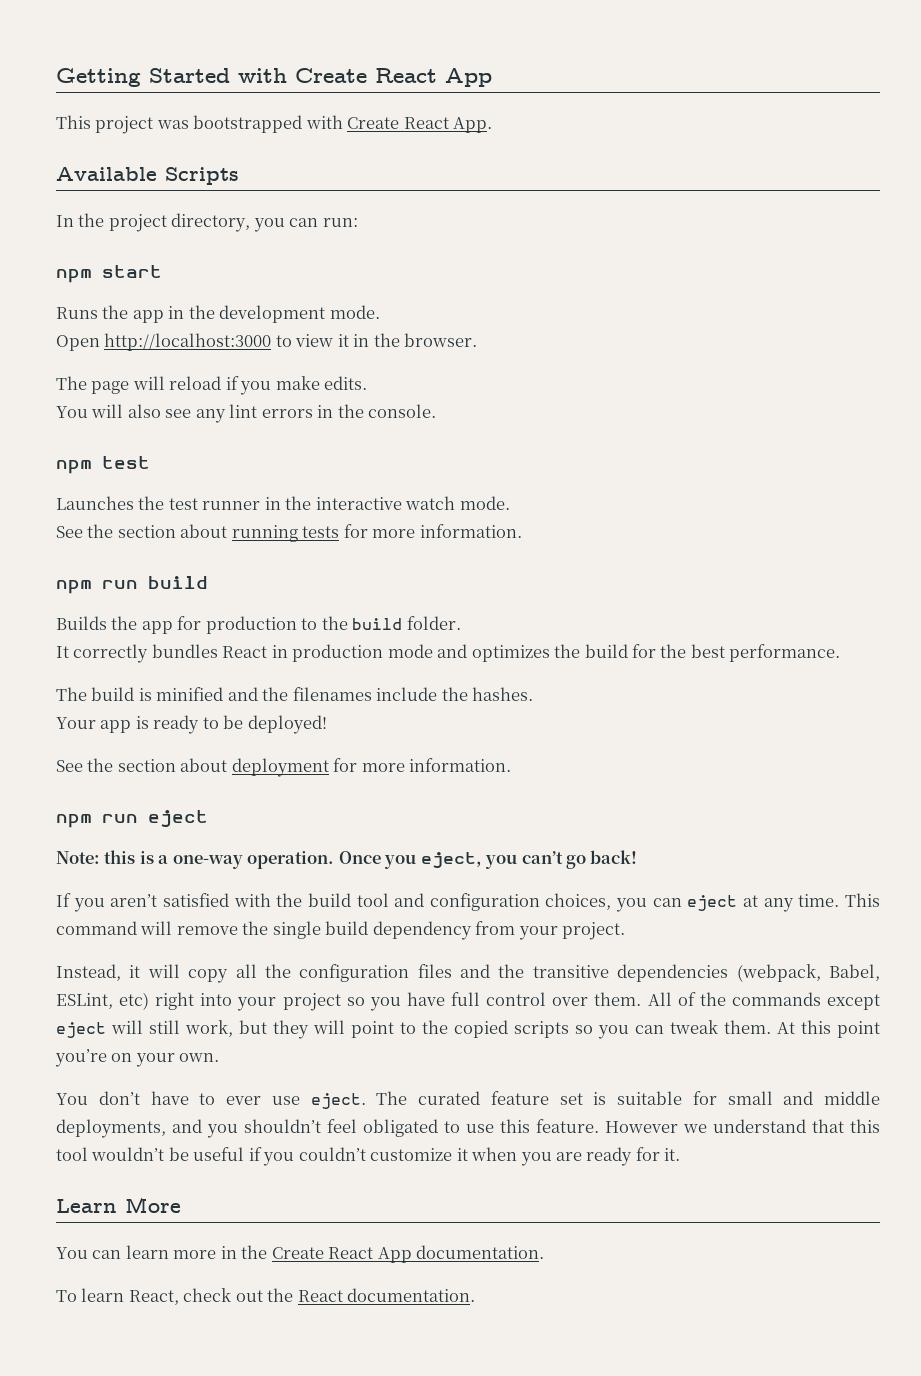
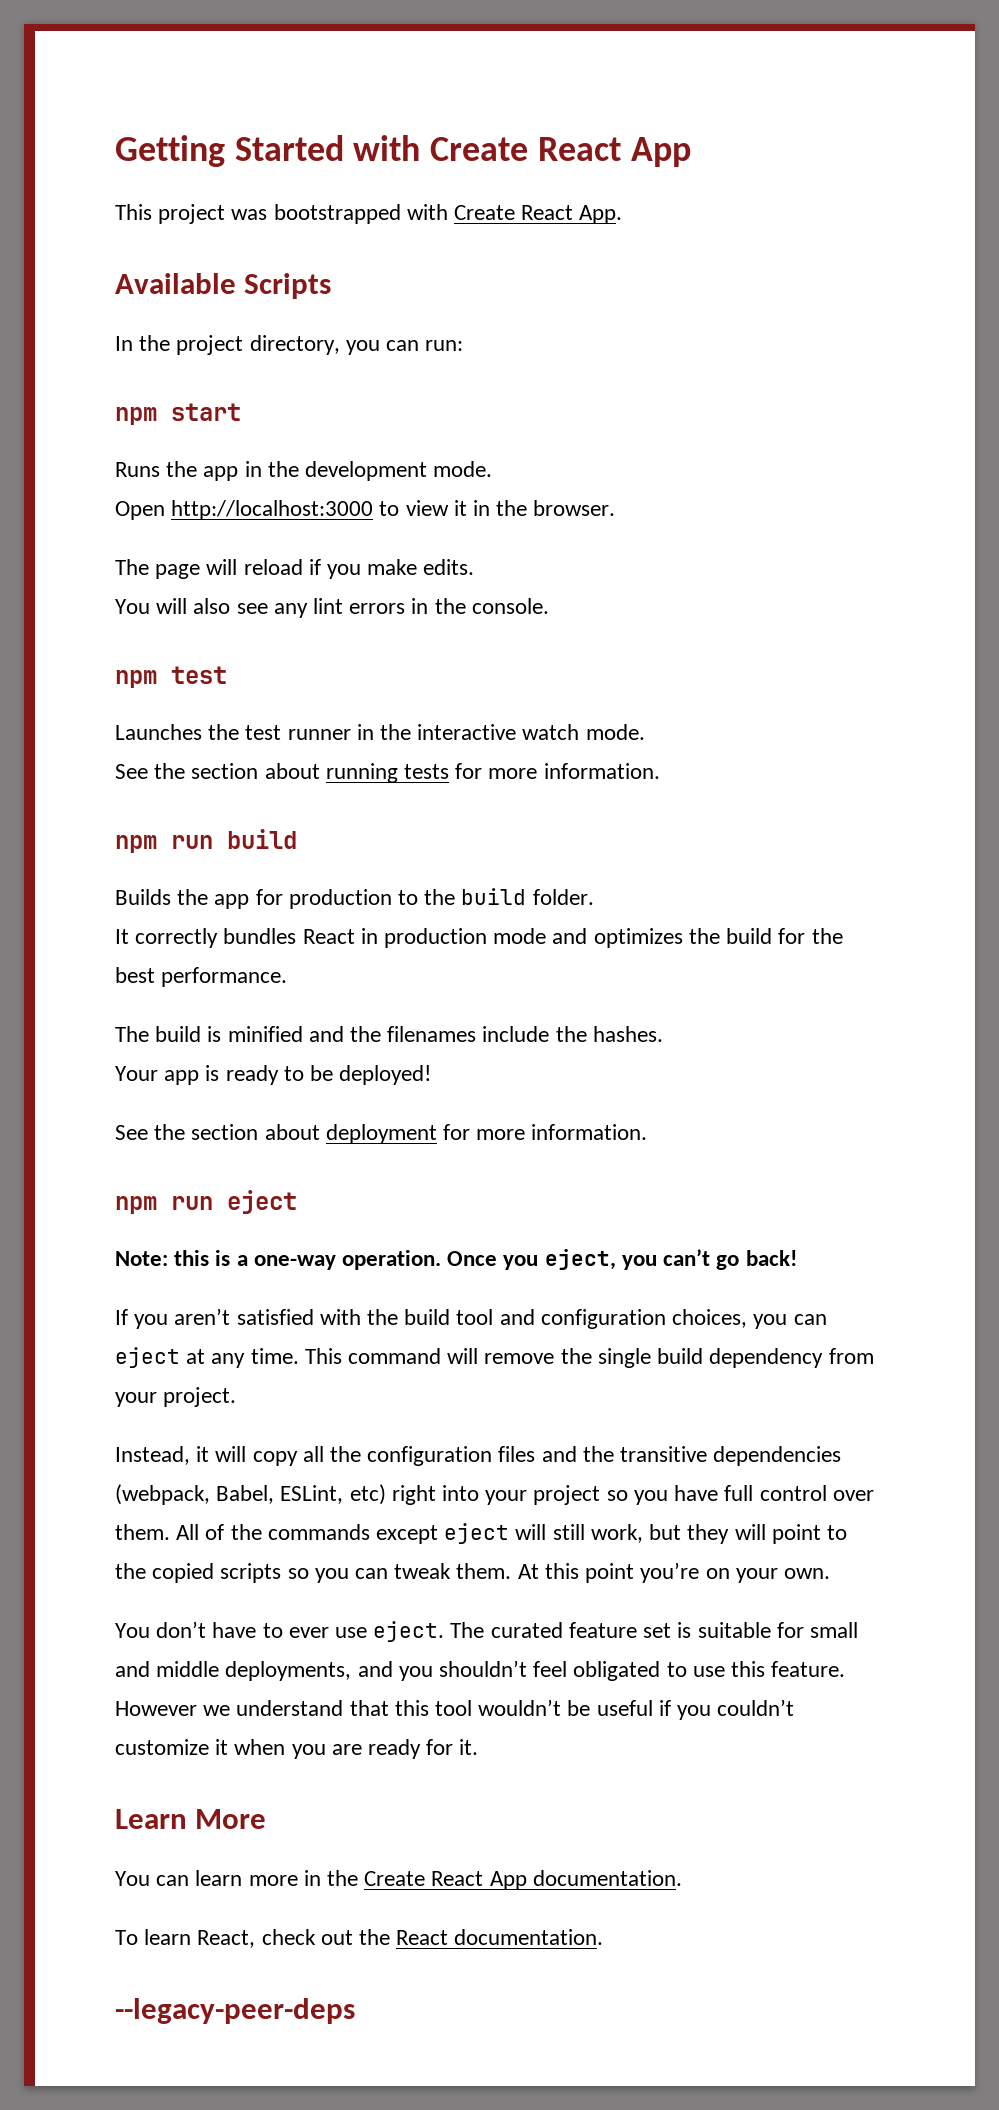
+ --legacy-peer-deps

